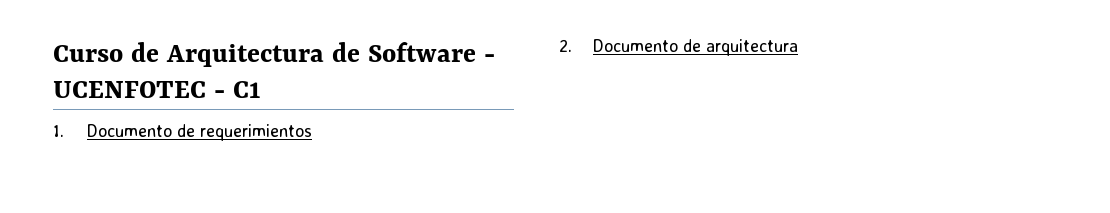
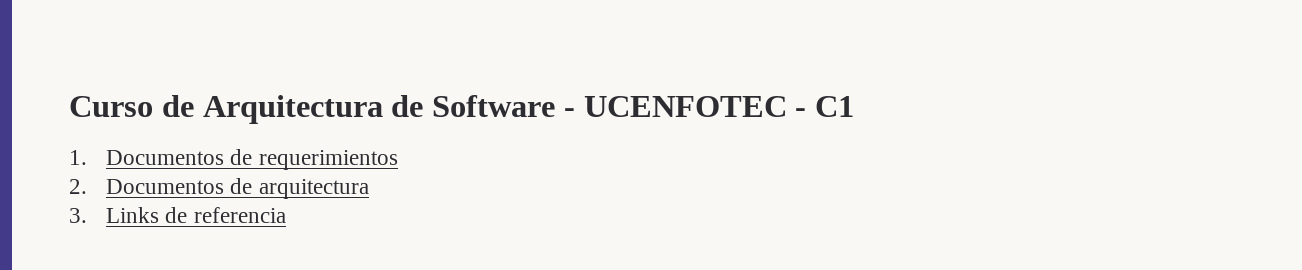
- 1. Documento de requerimientos
+ 1. Documentos de requerimientos
- 2. Documento de arquitectura
+ 2. Documentos de arquitectura
+ 3. Links de referencia

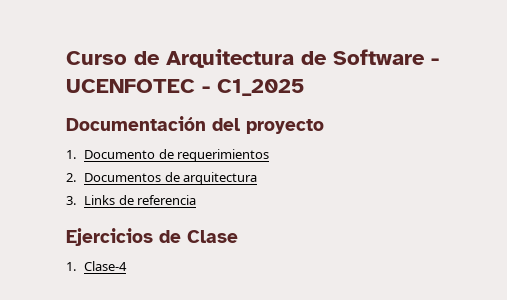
- Curso de Arquitectura de Software - UCENFOTEC - C1
- 1. Documentos de requerimientos
+ Curso de Arquitectura de Software - UCENFOTEC - C1_2025
+ Documentación del proyecto
+ 1. Documento de requerimientos
+ Ejercicios de Clase
+ 1. Clase-4

